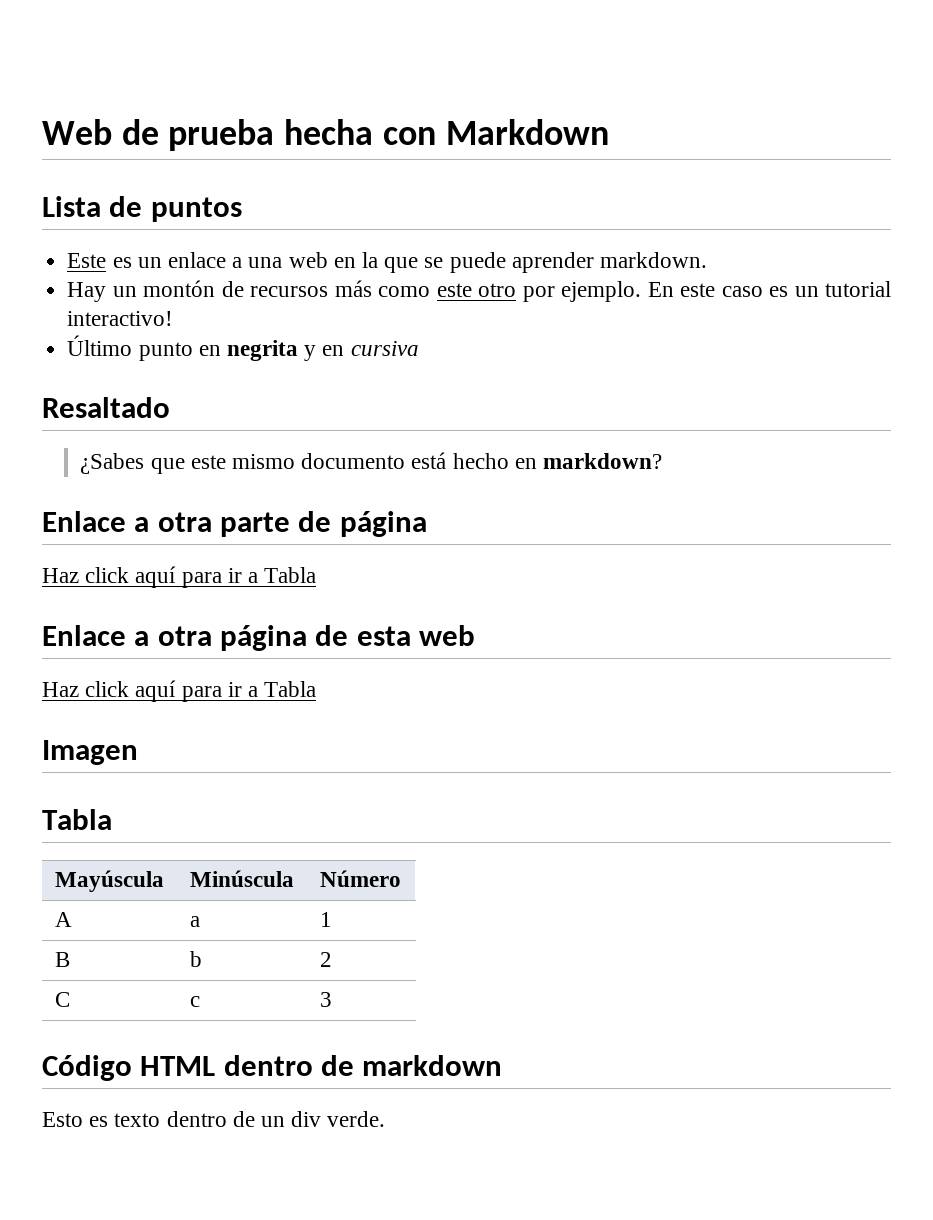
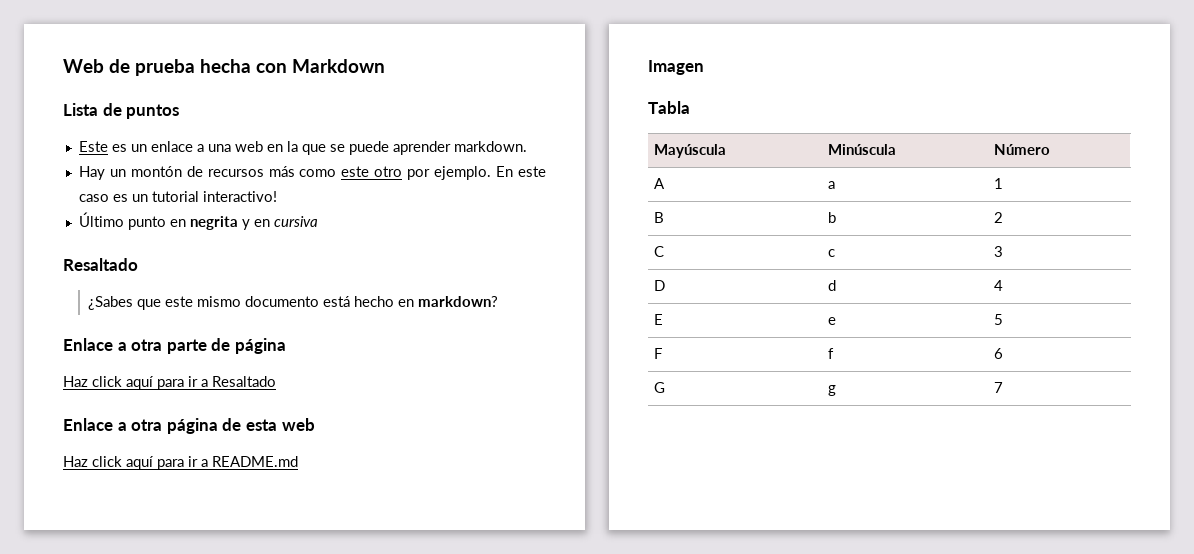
  Enlace a otra parte de página
- Haz click aquí para ir a Tabla
+ Haz click aquí para ir a Resaltado
  Enlace a otra página de esta web
- Haz click aquí para ir a Tabla
+ Haz click aquí para ir a README.md
- Código HTML dentro de markdown
- Esto es texto dentro de un div verde.
+ D | d | 4
+ E | e | 5
+ F | f | 6
+ G | g | 7

